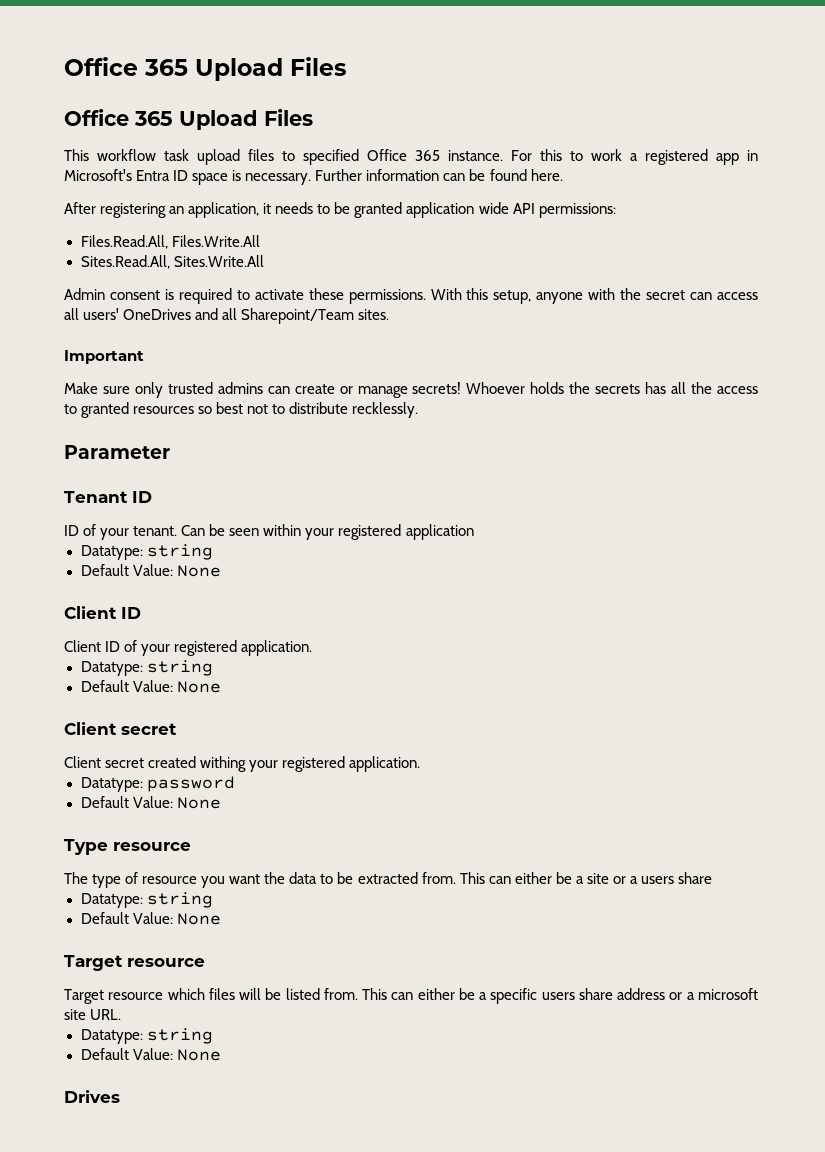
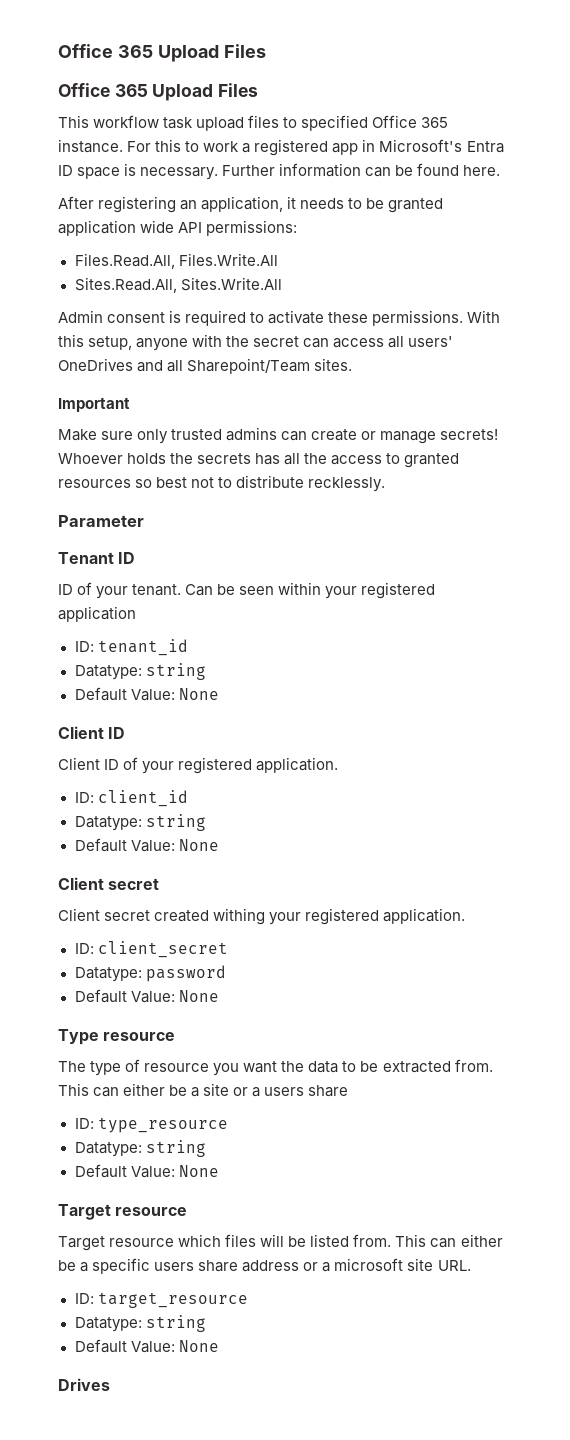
+ ID: tenant_id
+ ID: client_id
+ ID: client_secret
+ ID: type_resource
+ ID: target_resource

